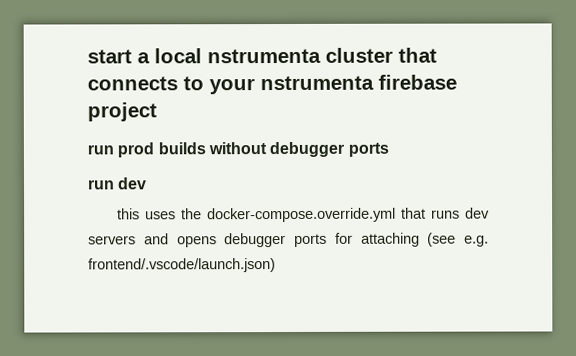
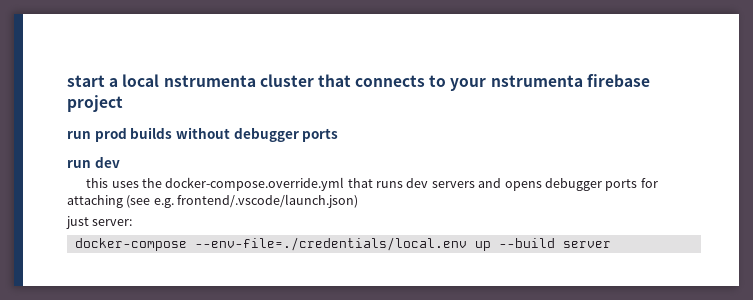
+ just server:
+ docker-compose --env-file=./credentials/local.env up --build server

